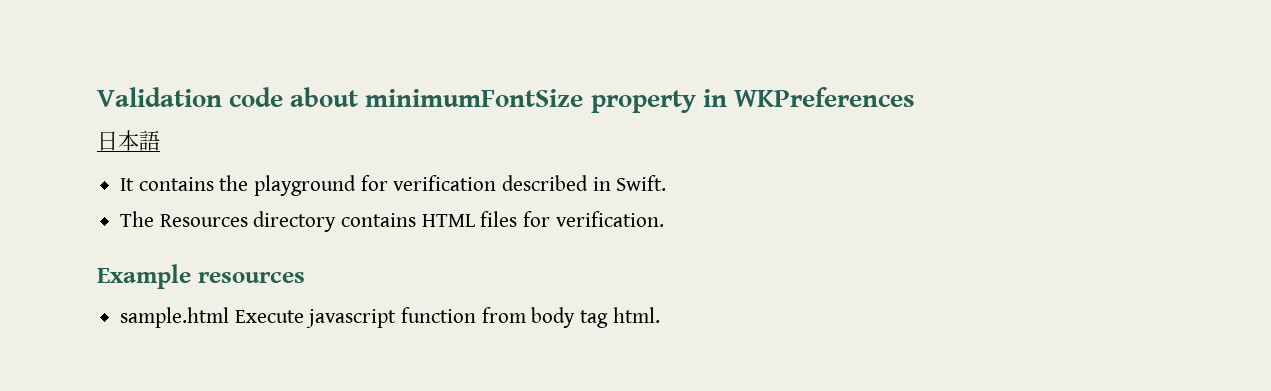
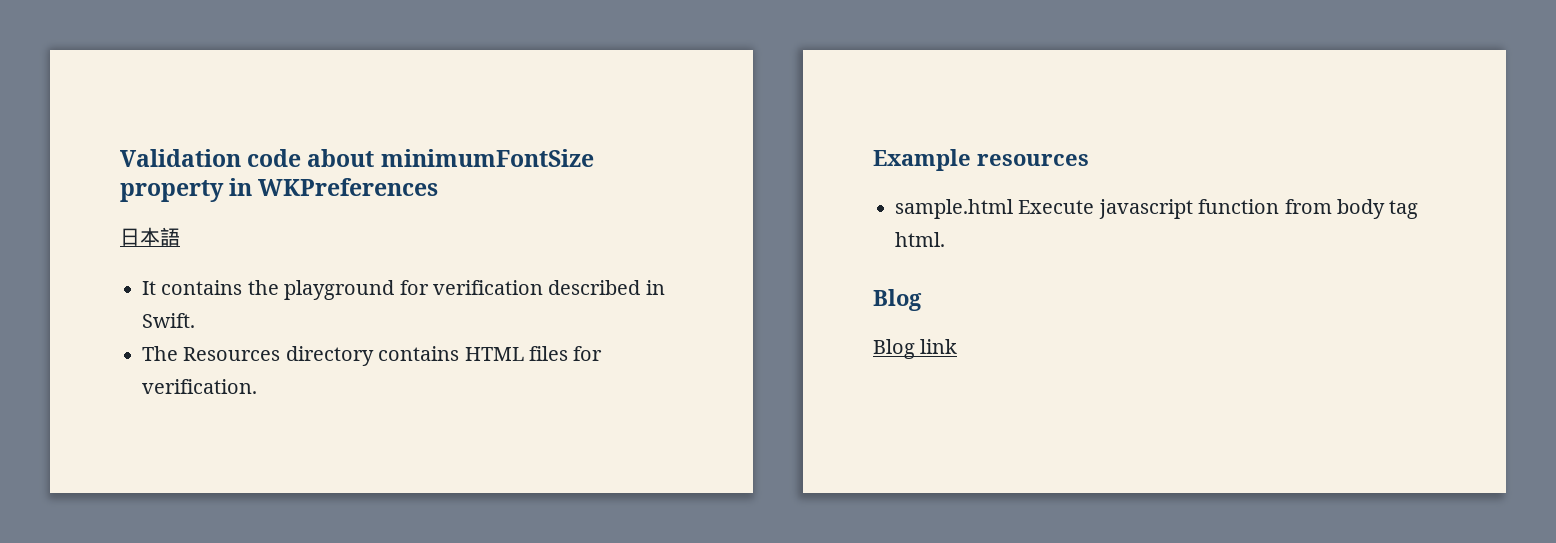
  sample.html Execute javascript function from body tag html.
+ Blog
+ Blog link

